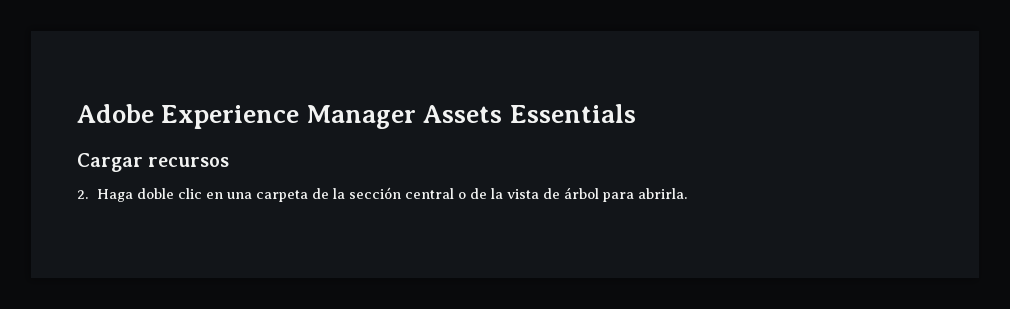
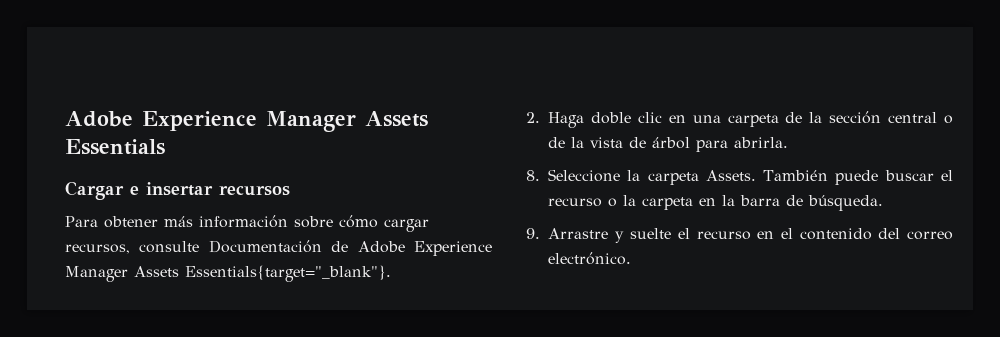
- Cargar recursos
+ Cargar e insertar recursos
+ Para obtener más información sobre cómo cargar recursos, consulte Documentación de Adobe Experience Manager Assets Essentials{target="_blank"}.
+ 8. Seleccione la carpeta Assets. También puede buscar el recurso o la carpeta en la barra de búsqueda.
+ 9. Arrastre y suelte el recurso en el contenido del correo electrónico.

